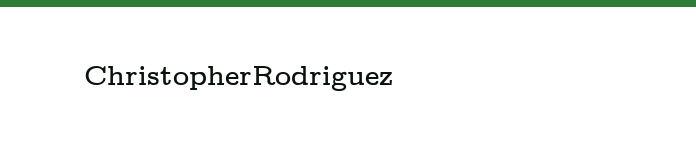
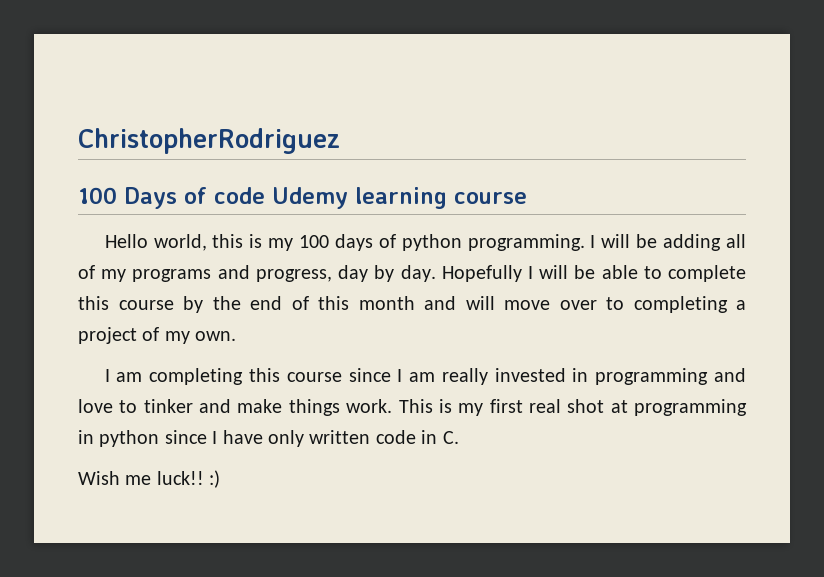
+ 100 Days of code Udemy learning course
+ Hello world, this is my 100 days of python programming. I will be adding all of my programs and progress, day by day. Hopefully I will be able to complete this course by the end of this month and will move over to completing a project of my own.
+ I am completing this course since I am really invested in programming and love to tinker and make things work. This is my first real shot at programming in python since I have only written code in C.
+ Wish me luck!! :)

